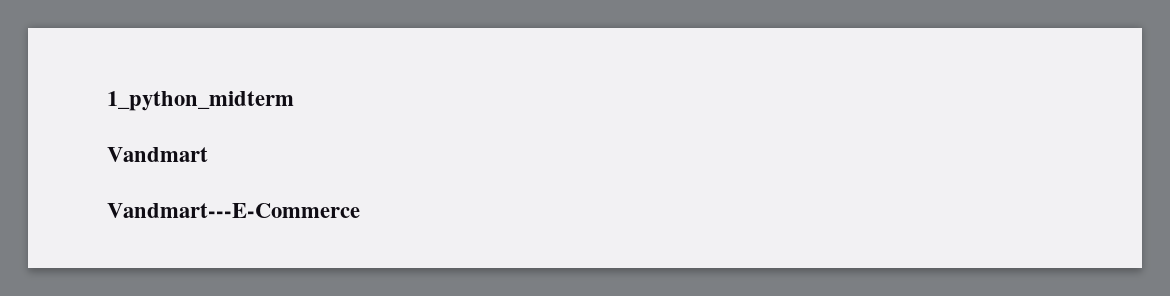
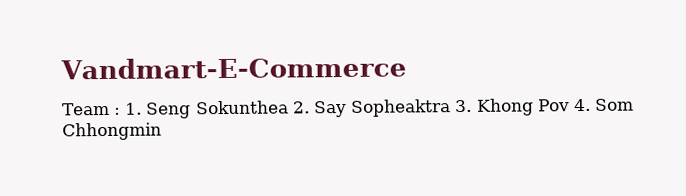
- 1_python_midterm
- Vandmart
- Vandmart---E-Commerce
+ Vandmart-E-Commerce
+ Team : 1. Seng Sokunthea 2. Say Sopheaktra 3. Khong Pov 4. Som Chhongmin

